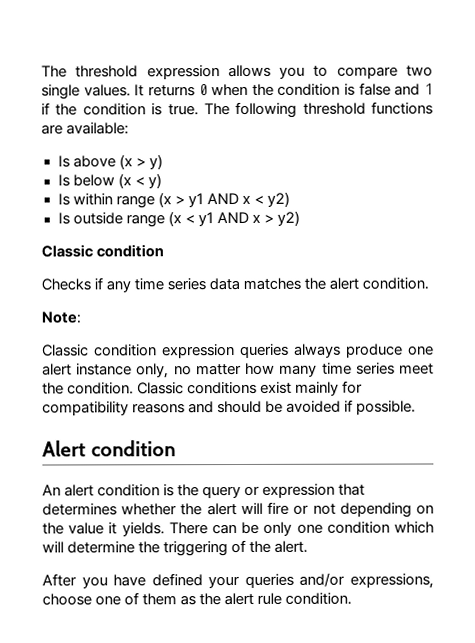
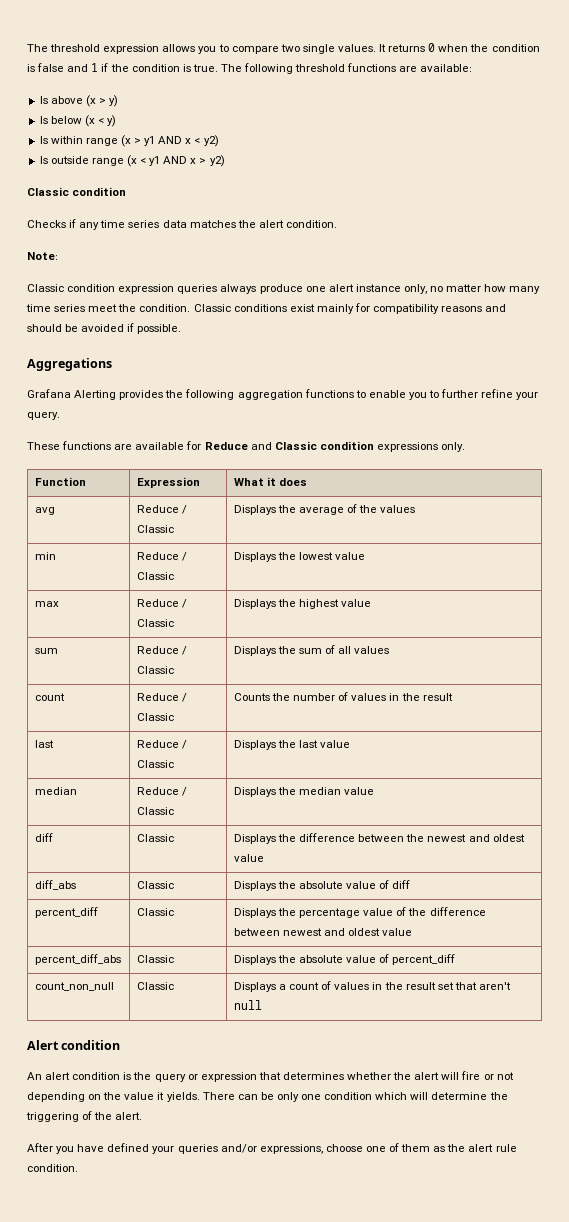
+ Aggregations
+ Grafana Alerting provides the following aggregation functions to enable you to further refine your query.
+ These functions are available for Reduce and Classic condition expressions only.
+ Function | Expression | What it does
+ avg | Reduce / Classic | Displays the average of the values
+ min | Reduce / Classic | Displays the lowest value
+ max | Reduce / Classic | Displays the highest value
+ sum | Reduce / Classic | Displays the sum of all values
+ count | Reduce / Classic | Counts the number of values in the result
+ last | Reduce / Classic | Displays the last value
+ median | Reduce / Classic | Displays the median value
+ diff | Classic | Displays the difference between the newest and oldest value
+ diff_abs | Classic | Displays the absolute value of diff
+ percent_diff | Classic | Displays the percentage value of the difference between newest and oldest value
+ percent_diff_abs | Classic | Displays the absolute value of percent_diff
+ count_non_null | Classic | Displays a count of values in the result set that aren't null

